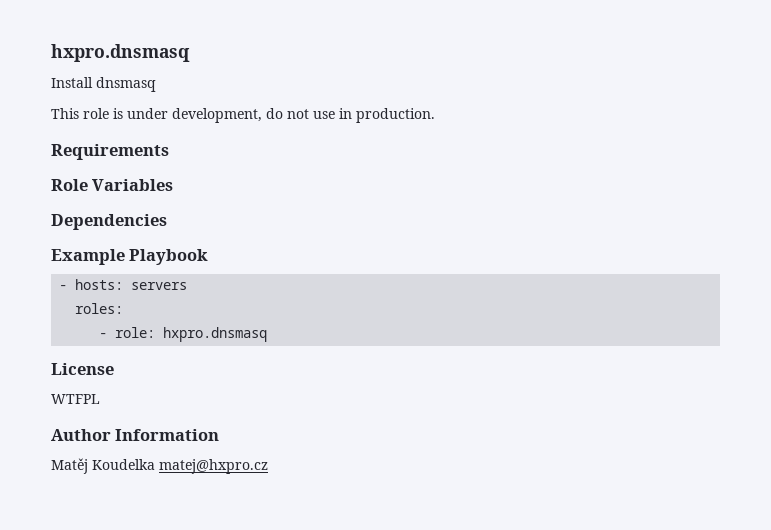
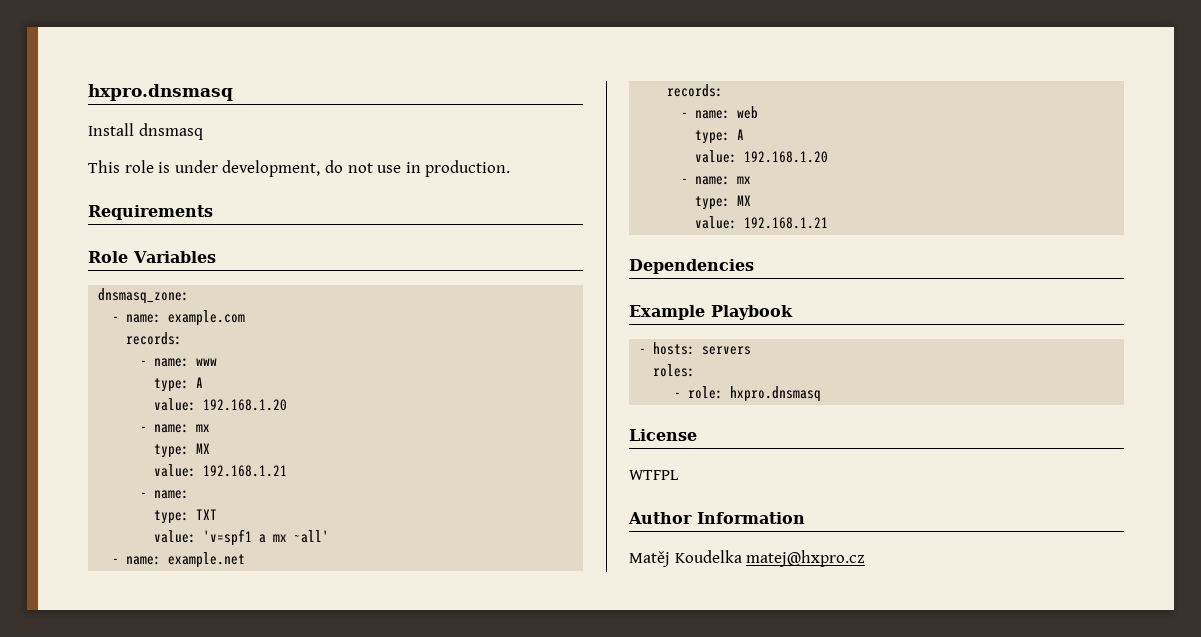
+ dnsmasq_zone:
+ - name: example.com
+ records:
+ - name: www
+ type: A
+ value: 192.168.1.20
+ - name: mx
+ type: MX
+ value: 192.168.1.21
+ - name:
+ type: TXT
+ value: 'v=spf1 a mx ~all'
+ - name: example.net
+ records:
+ - name: web
+ type: A
+ value: 192.168.1.20
+ - name: mx
+ type: MX
+ value: 192.168.1.21

